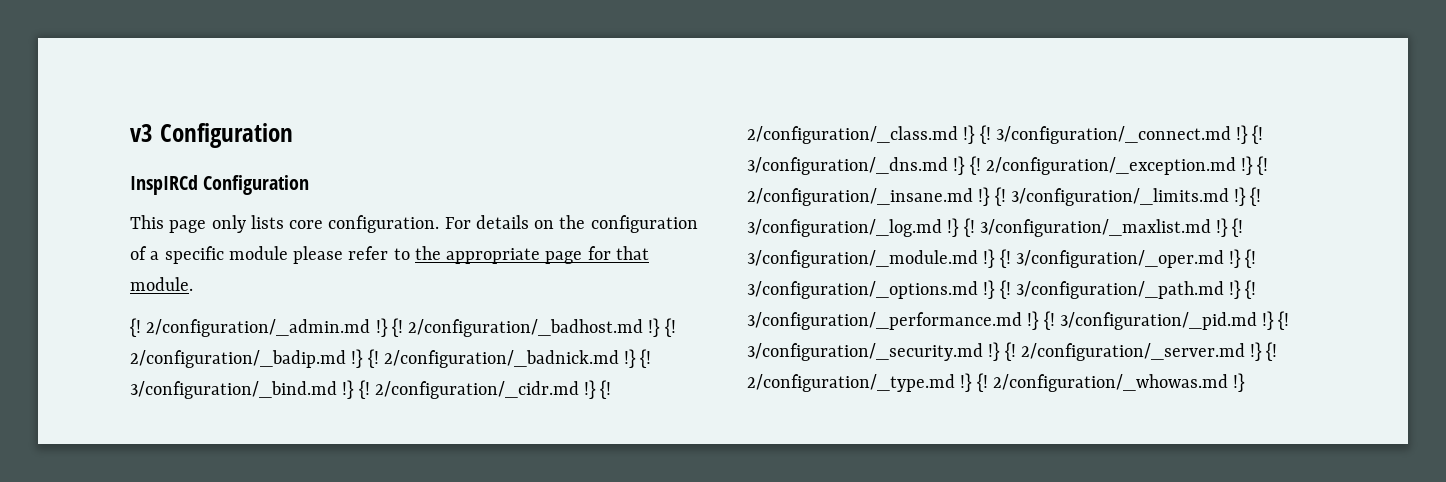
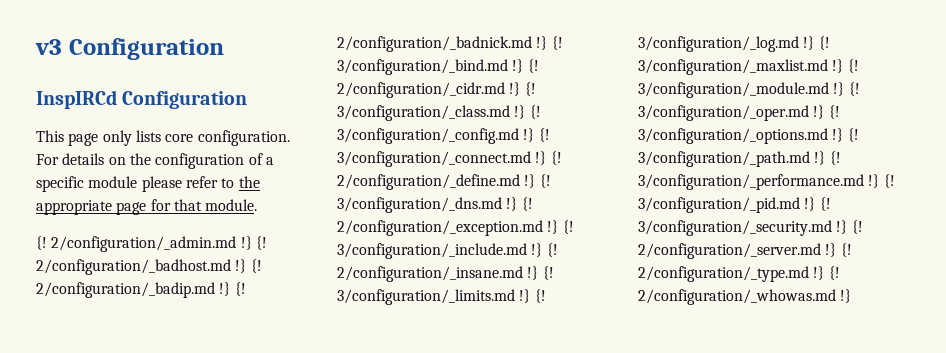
- 2/configuration/_class.md !} {!
+ 3/configuration/_class.md !} {! 3/configuration/_config.md !} {!
+ 2/configuration/_define.md !} {!
+ 3/configuration/_include.md !} {!

